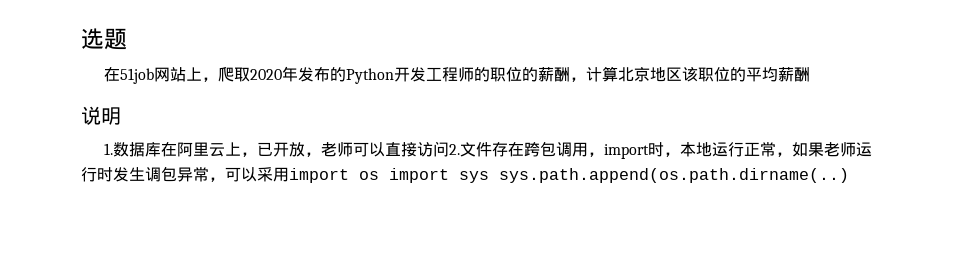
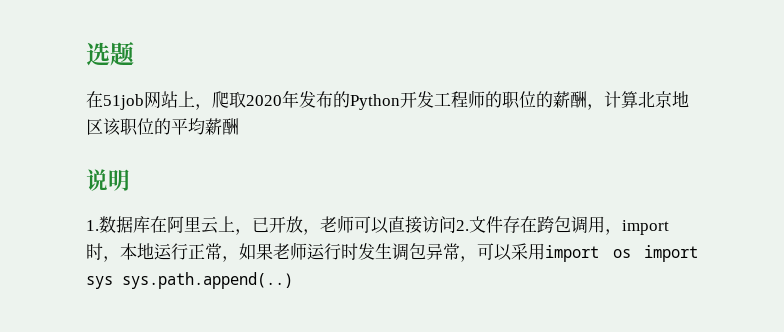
- 1.数据库在阿里云上，已开放，老师可以直接访问2.文件存在跨包调用，import时，本地运行正常，如果老师运行时发生调包异常，可以采用import os import sys sys.path.append(os.path.dirname(..)
+ 1.数据库在阿里云上，已开放，老师可以直接访问2.文件存在跨包调用，import时，本地运行正常，如果老师运行时发生调包异常，可以采用import os import sys sys.path.append(..)

